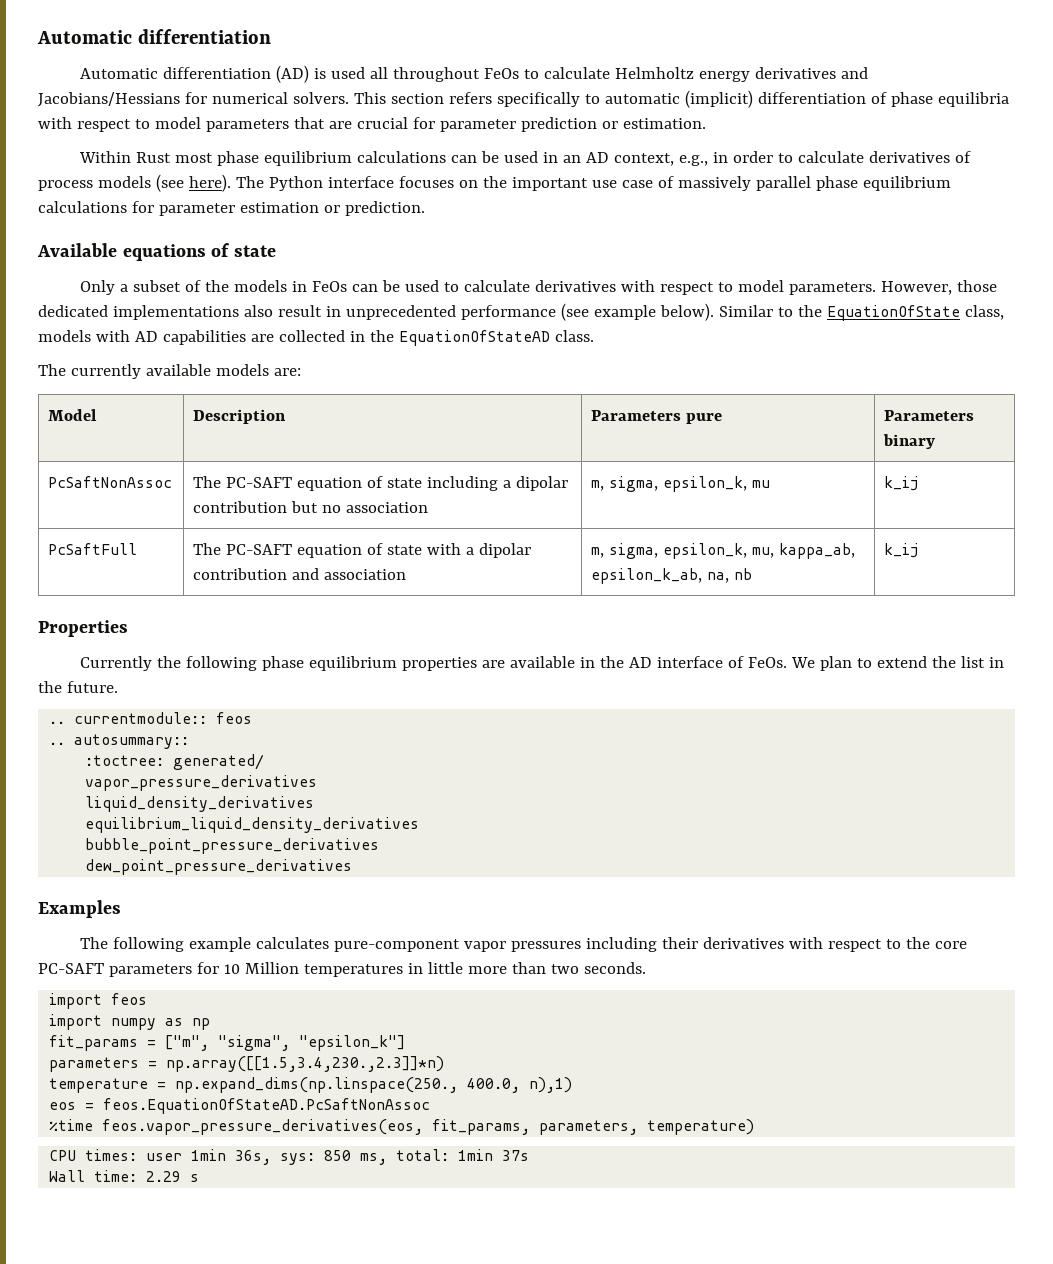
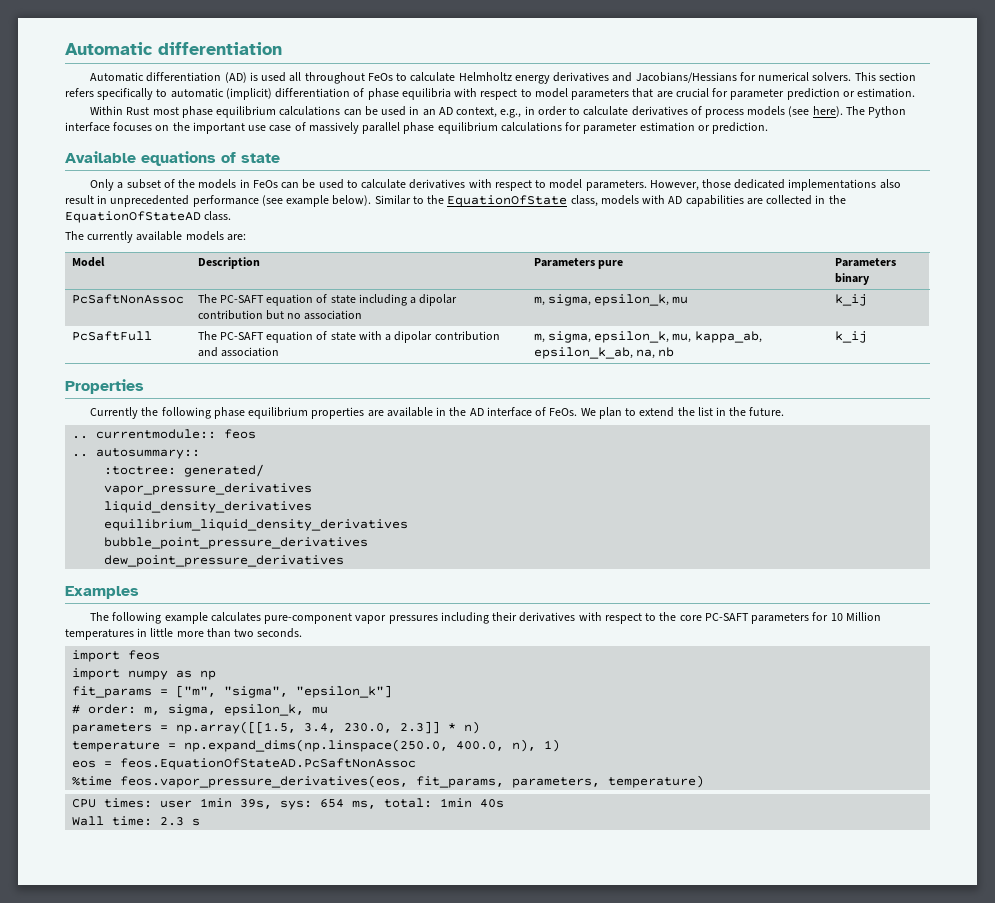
- parameters = np.array([[1.5,3.4,230.,2.3]]*n)
- temperature = np.expand_dims(np.linspace(250., 400.0, n),1)
+ # order: m, sigma, epsilon_k, mu
+ parameters = np.array([[1.5, 3.4, 230.0, 2.3]] * n)
+ temperature = np.expand_dims(np.linspace(250.0, 400.0, n), 1)
- CPU times: user 1min 36s, sys: 850 ms, total: 1min 37s
+ CPU times: user 1min 39s, sys: 654 ms, total: 1min 40s
- Wall time: 2.29 s
+ Wall time: 2.3 s

